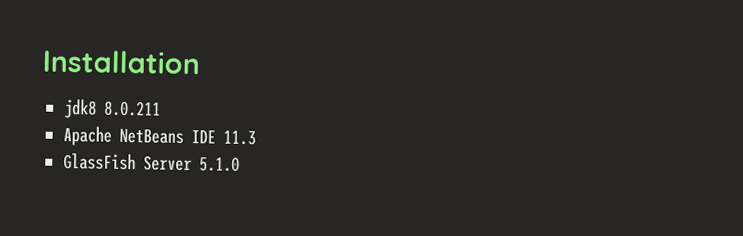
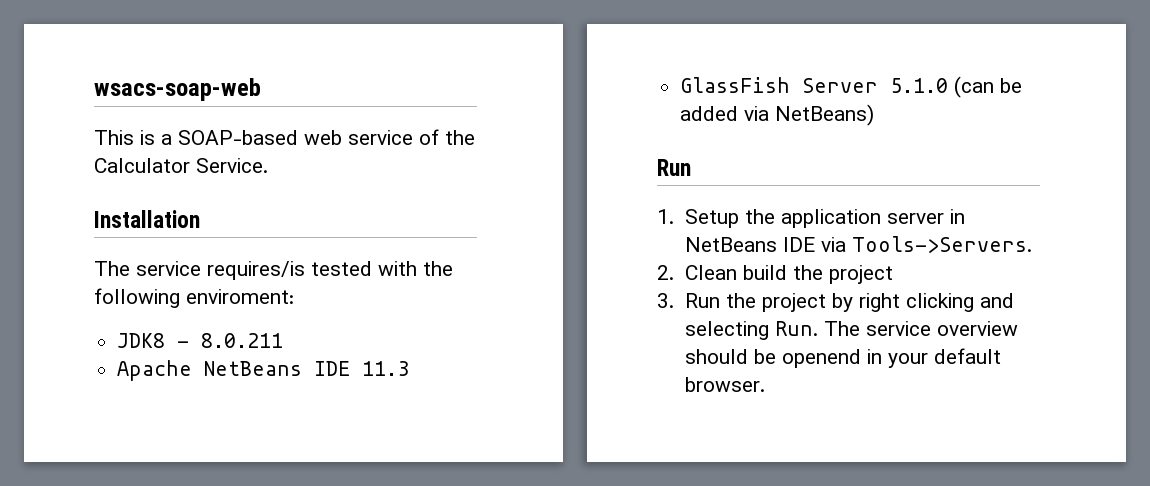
+ wsacs-soap-web
+ This is a SOAP-based web service of the Calculator Service.
  Installation
- jdk8 8.0.211
+ The service requires/is tested with the following enviroment:
+ JDK8 - 8.0.211
- GlassFish Server 5.1.0
+ GlassFish Server 5.1.0 (can be added via NetBeans)
+ Run
+ 1. Setup the application server in NetBeans IDE via Tools->Servers.
+ 2. Clean build the project
+ 3. Run the project by right clicking and selecting Run. The service overview should be openend in your default browser.

